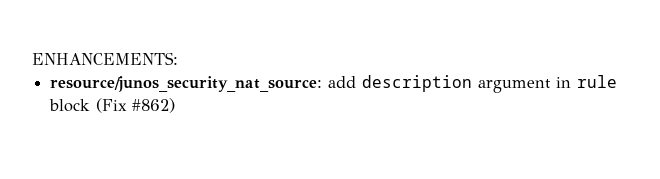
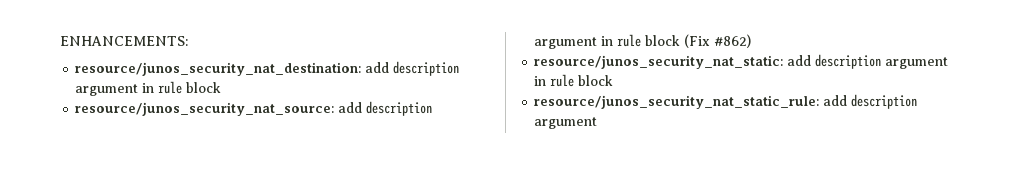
+ resource/junos_security_nat_destination: add description argument in rule block
+ resource/junos_security_nat_static: add description argument in rule block
+ resource/junos_security_nat_static_rule: add description argument

